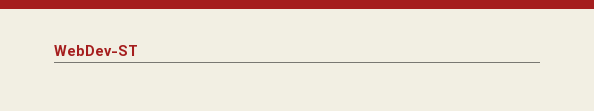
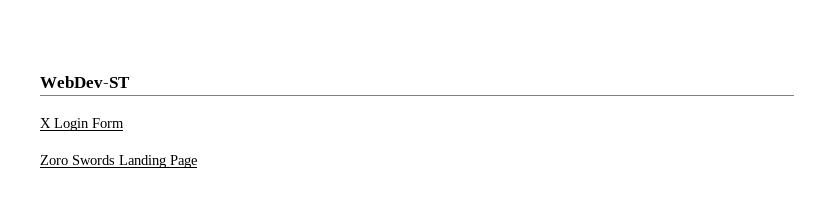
+ X Login Form
+ Zoro Swords Landing Page

